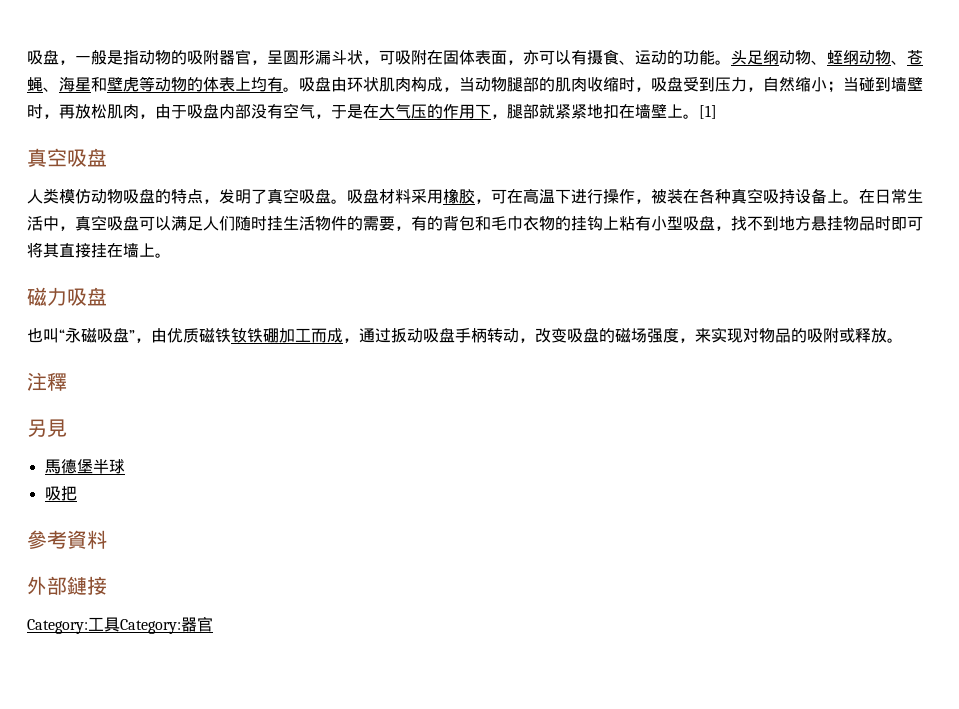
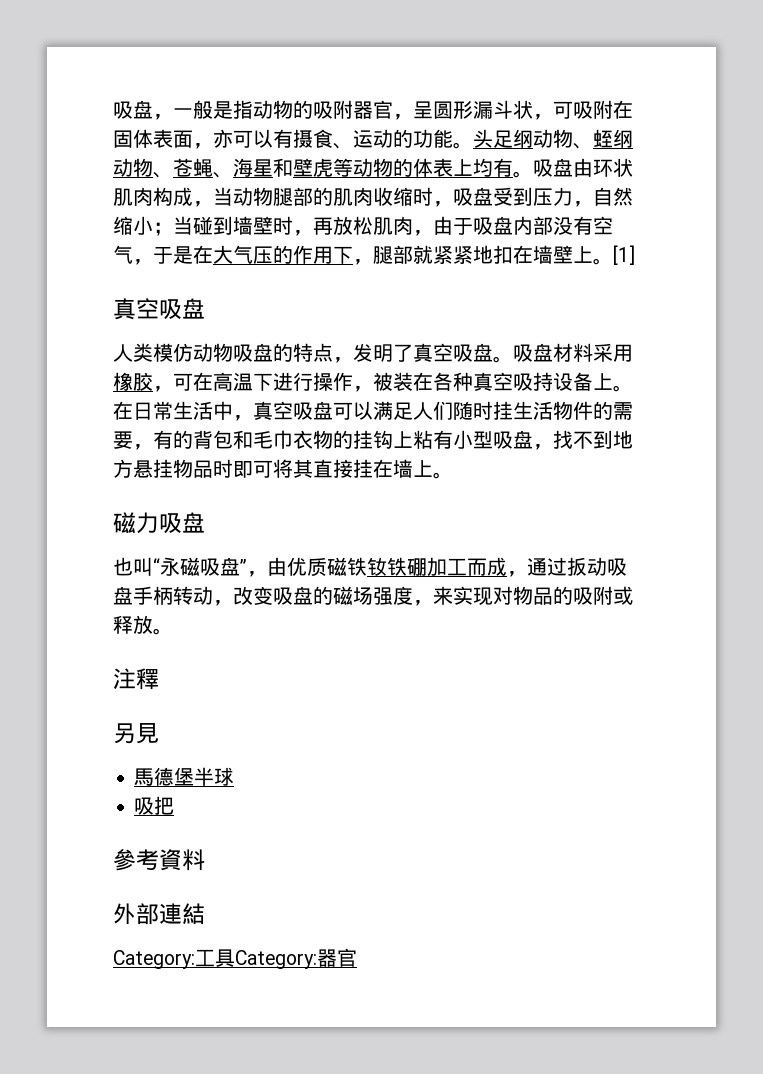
- 外部鏈接
+ 外部連結

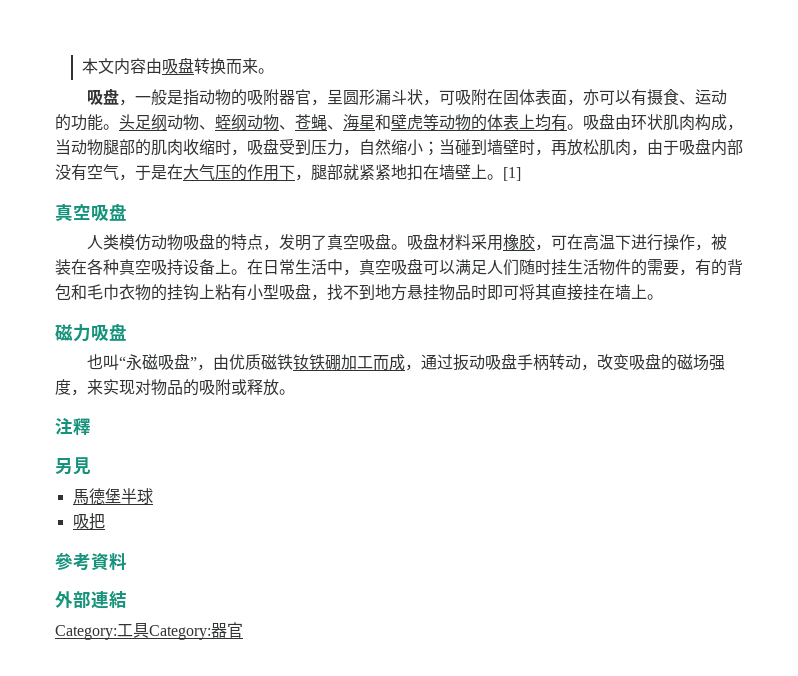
+ 本文内容由吸盘转换而来。

